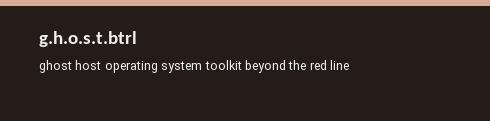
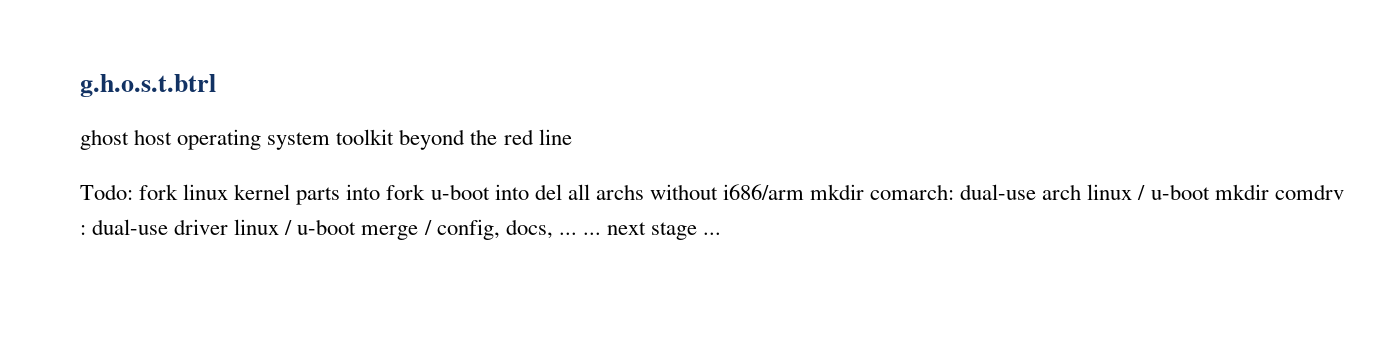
+ Todo: fork linux kernel parts into fork u-boot into del all archs without i686/arm mkdir comarch: dual-use arch linux / u-boot mkdir comdrv : dual-use driver linux / u-boot merge / config, docs, ... ... next stage ...

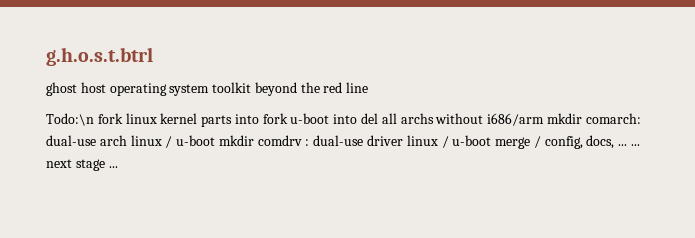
- Todo: fork linux kernel parts into fork u-boot into del all archs without i686/arm mkdir comarch: dual-use arch linux / u-boot mkdir comdrv : dual-use driver linux / u-boot merge / config, docs, ... ... next stage ...
+ Todo:\n fork linux kernel parts into fork u-boot into del all archs without i686/arm mkdir comarch: dual-use arch linux / u-boot mkdir comdrv : dual-use driver linux / u-boot merge / config, docs, ... ... next stage ...

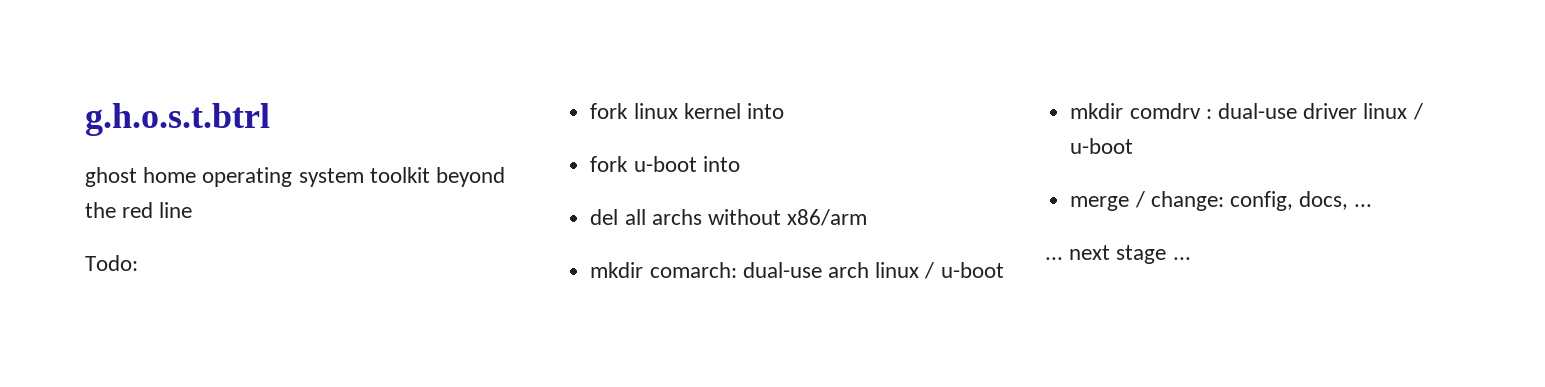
- ghost host operating system toolkit beyond the red line
+ ghost home operating system toolkit beyond the red line
- Todo:\n fork linux kernel parts into fork u-boot into del all archs without i686/arm mkdir comarch: dual-use arch linux / u-boot mkdir comdrv : dual-use driver linux / u-boot merge / config, docs, ... ... next stage ...
+ Todo:
+ fork linux kernel into
+ fork u-boot into
+ del all archs without x86/arm
+ mkdir comarch: dual-use arch linux / u-boot
+ mkdir comdrv : dual-use driver linux / u-boot
+ merge / change: config, docs, ...
+ ... next stage ...

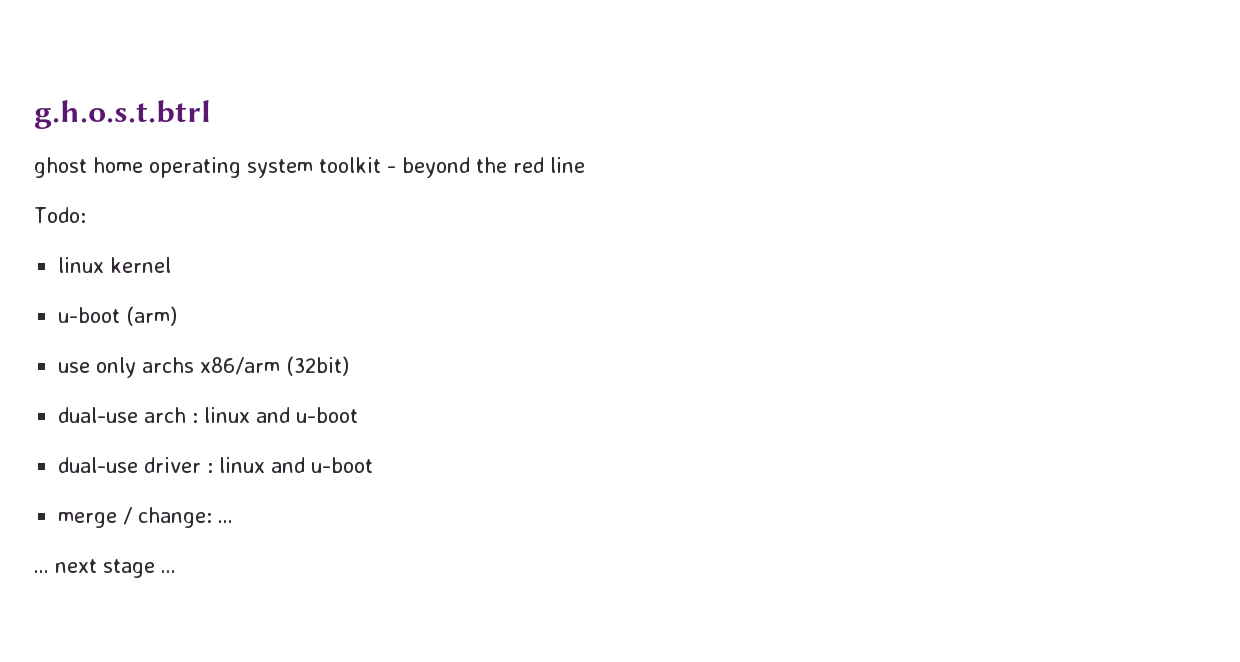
- ghost home operating system toolkit beyond the red line
+ ghost home operating system toolkit - beyond the red line
- fork linux kernel into
- fork u-boot into
- del all archs without x86/arm
- mkdir comarch: dual-use arch linux / u-boot
- mkdir comdrv : dual-use driver linux / u-boot
+ linux kernel
+ u-boot (arm)
+ use only archs x86/arm (32bit)
+ dual-use arch : linux and u-boot
+ dual-use driver : linux and u-boot
- merge / change: config, docs, ...
+ merge / change: ...

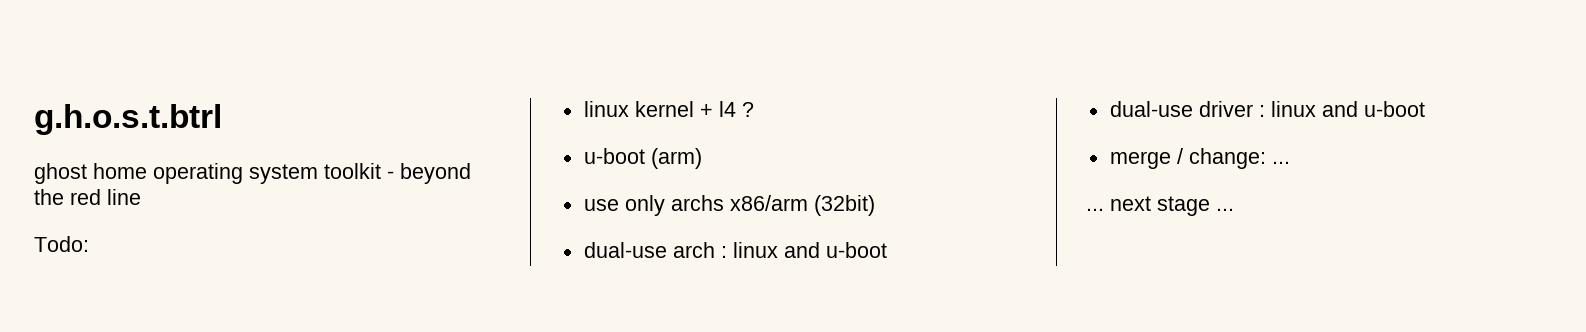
- linux kernel
+ linux kernel + l4 ?

